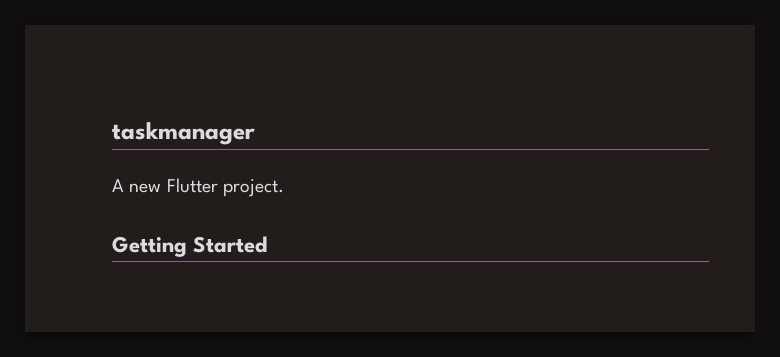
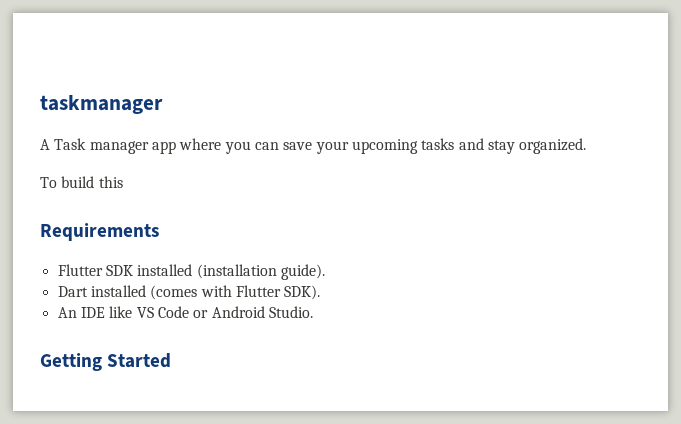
- A new Flutter project.
+ A Task manager app where you can save your upcoming tasks and stay organized.
+ To build this
+ Requirements
+ Flutter SDK installed (installation guide).
+ Dart installed (comes with Flutter SDK).
+ An IDE like VS Code or Android Studio.

